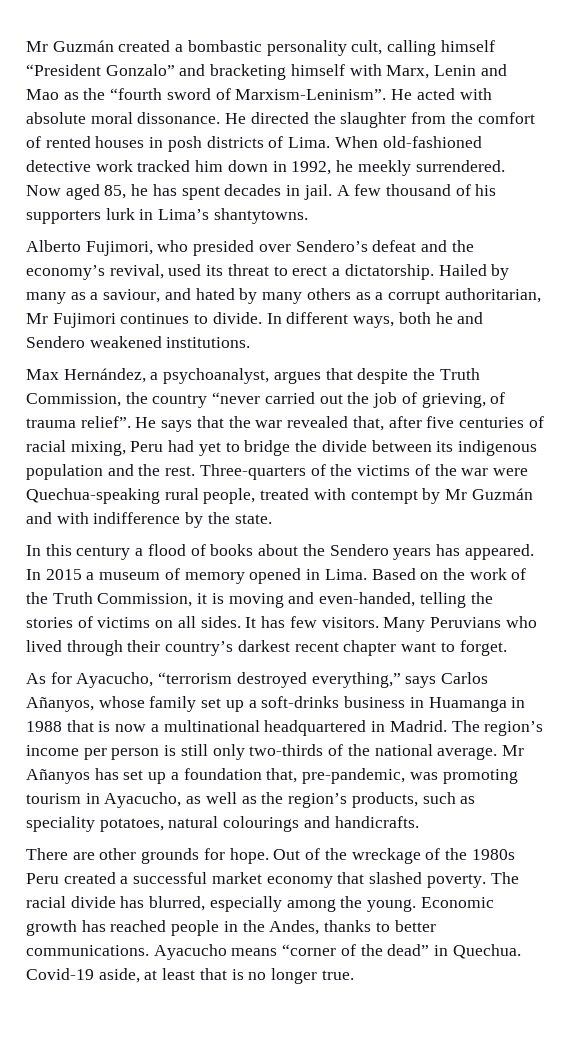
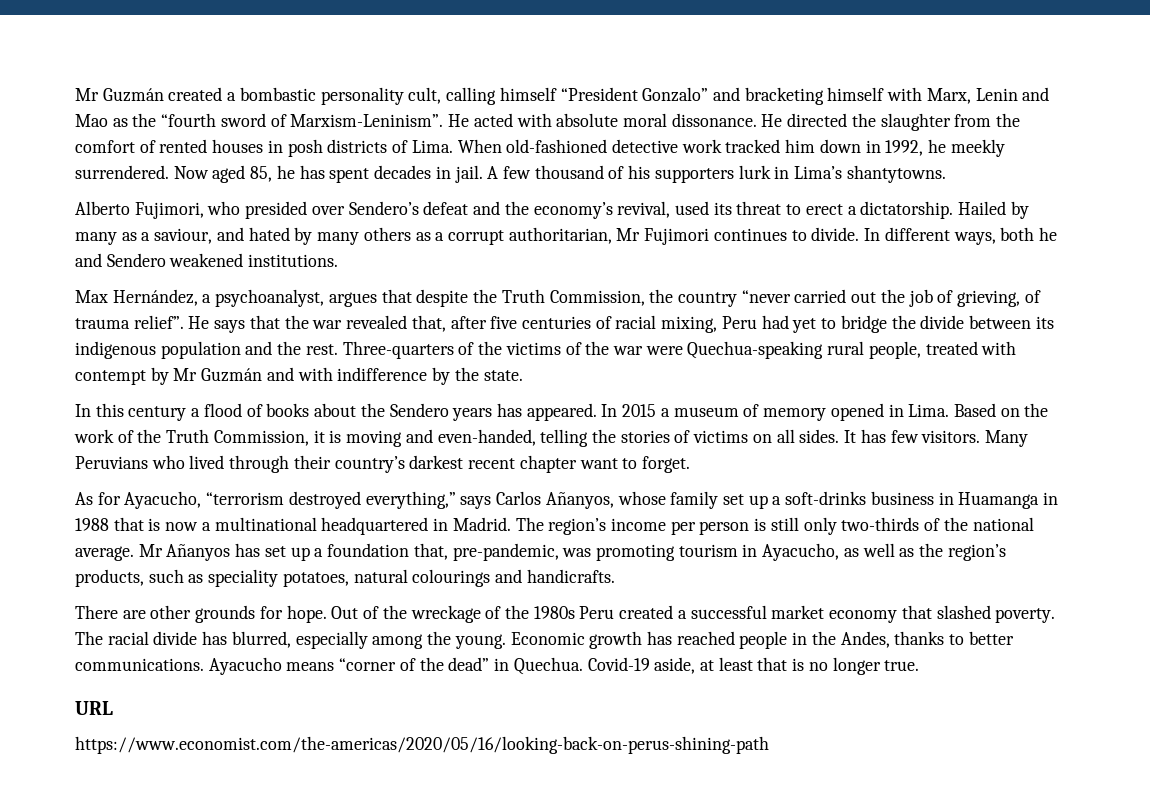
+ URL
+ https://www.economist.com/the-americas/2020/05/16/looking-back-on-perus-shining-path

